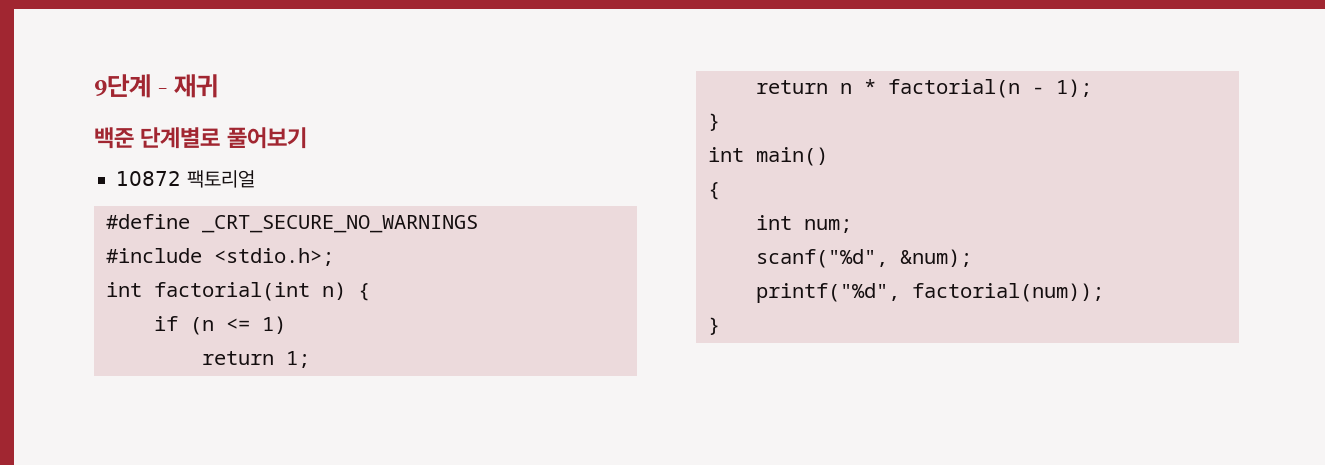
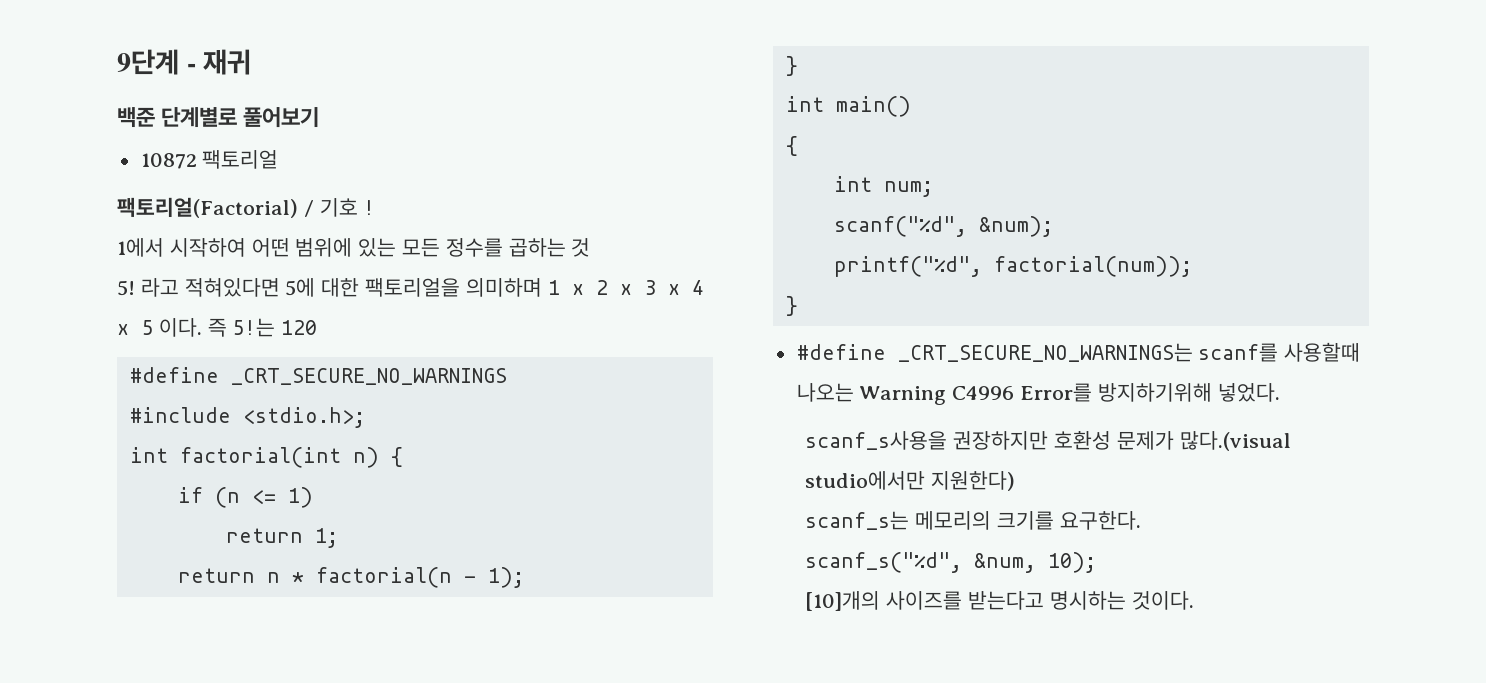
+ 팩토리얼(Factorial) / 기호 !
+ 1에서 시작하여 어떤 범위에 있는 모든 정수를 곱하는 것
+ 5! 라고 적혀있다면 5에 대한 팩토리얼을 의미하며 1 x 2 x 3 x 4 x 5 이다. 즉 5!는 120
+ #define _CRT_SECURE_NO_WARNINGS는 scanf를 사용할때 나오는 Warning C4996 Error를 방지하기위해 넣었다.
+ scanf_s사용을 권장하지만 호환성 문제가 많다.(visual studio에서만 지원한다)
+ scanf_s는 메모리의 크기를 요구한다.
+ scanf_s("%d", &num, 10);
+ [10]개의 사이즈를 받는다고 명시하는 것이다.

